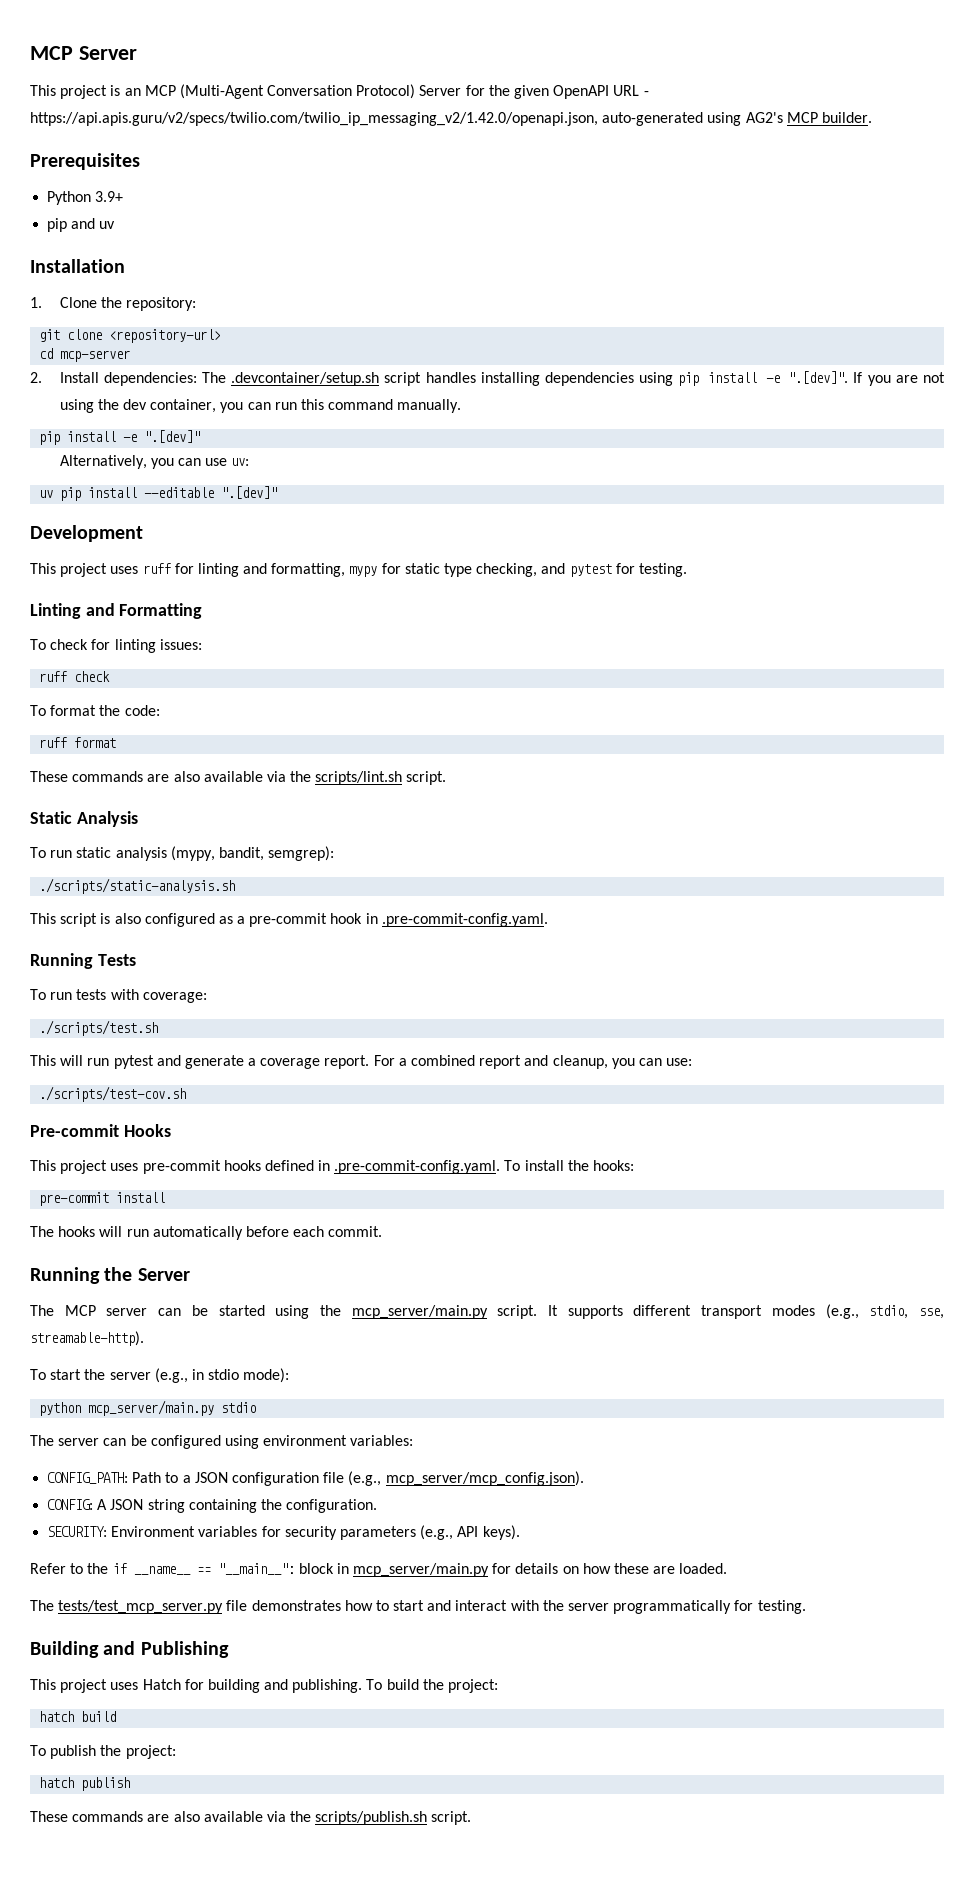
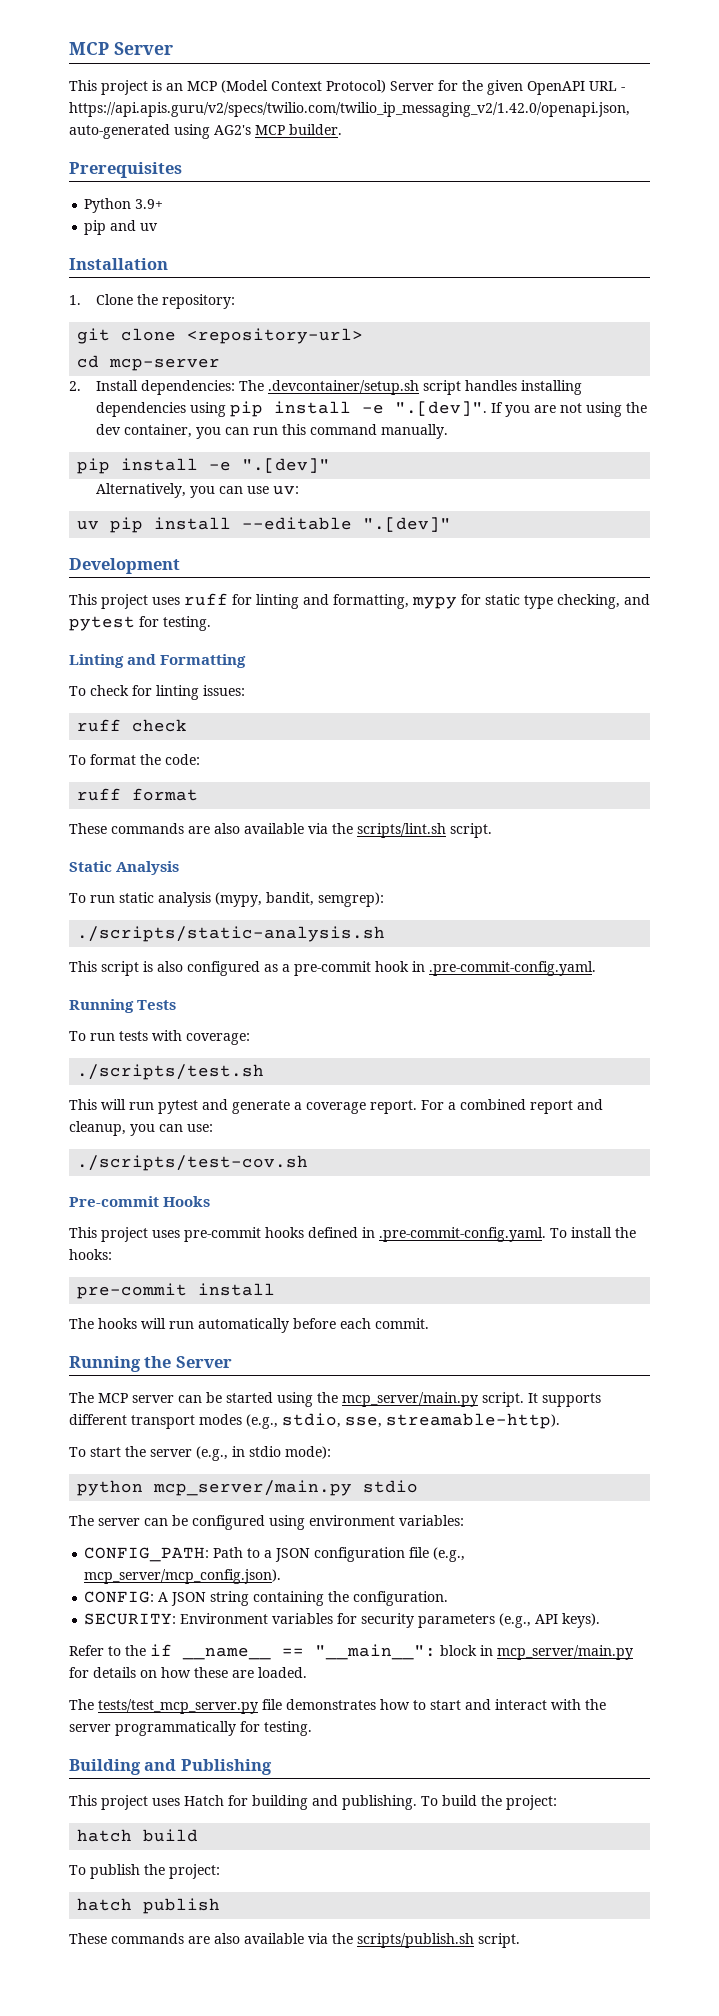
- This project is an MCP (Multi-Agent Conversation Protocol) Server for the given OpenAPI URL - https://api.apis.guru/v2/specs/twilio.com/twilio_ip_messaging_v2/1.42.0/openapi.json, auto-generated using AG2's MCP builder.
+ This project is an MCP (Model Context Protocol) Server for the given OpenAPI URL - https://api.apis.guru/v2/specs/twilio.com/twilio_ip_messaging_v2/1.42.0/openapi.json, auto-generated using AG2's MCP builder.

